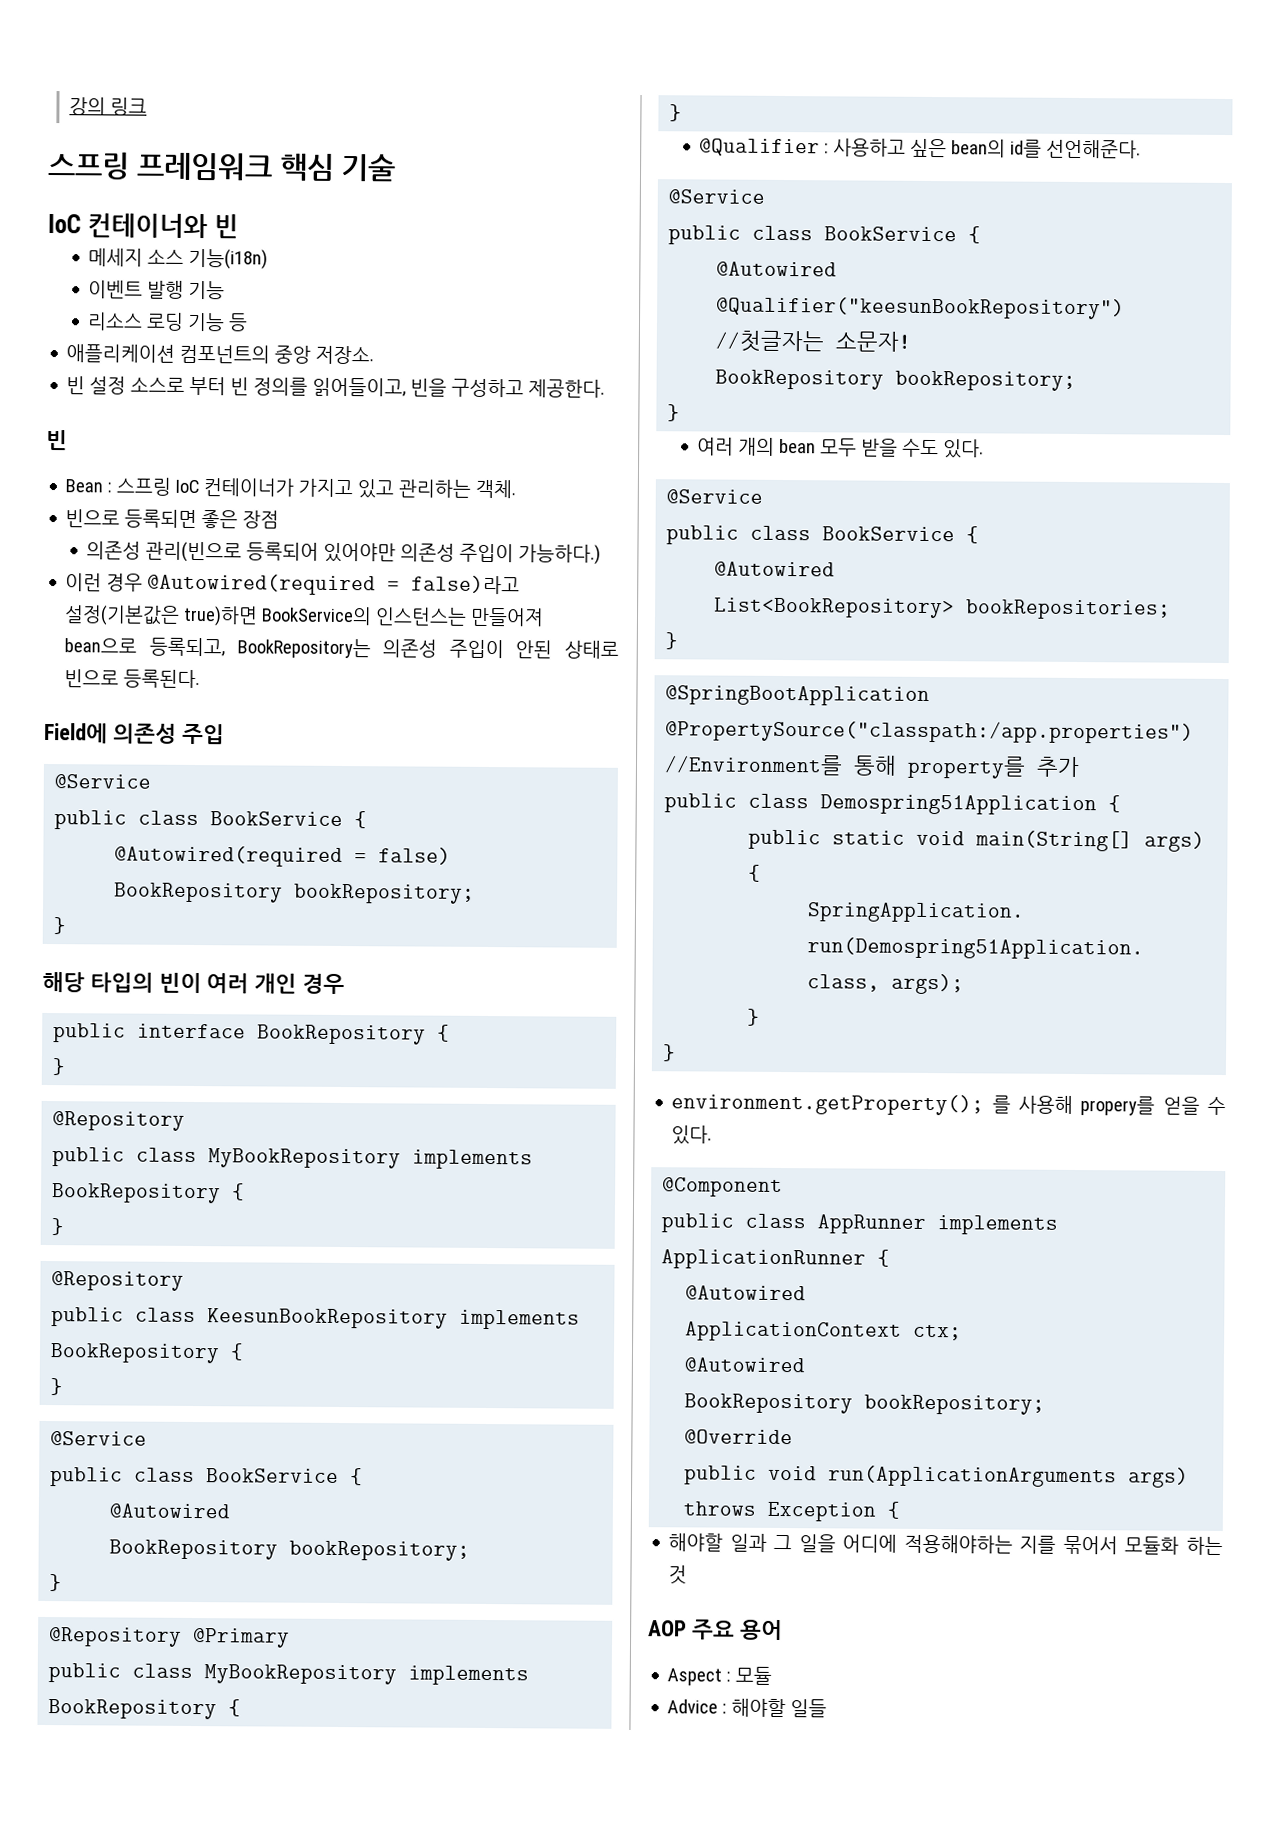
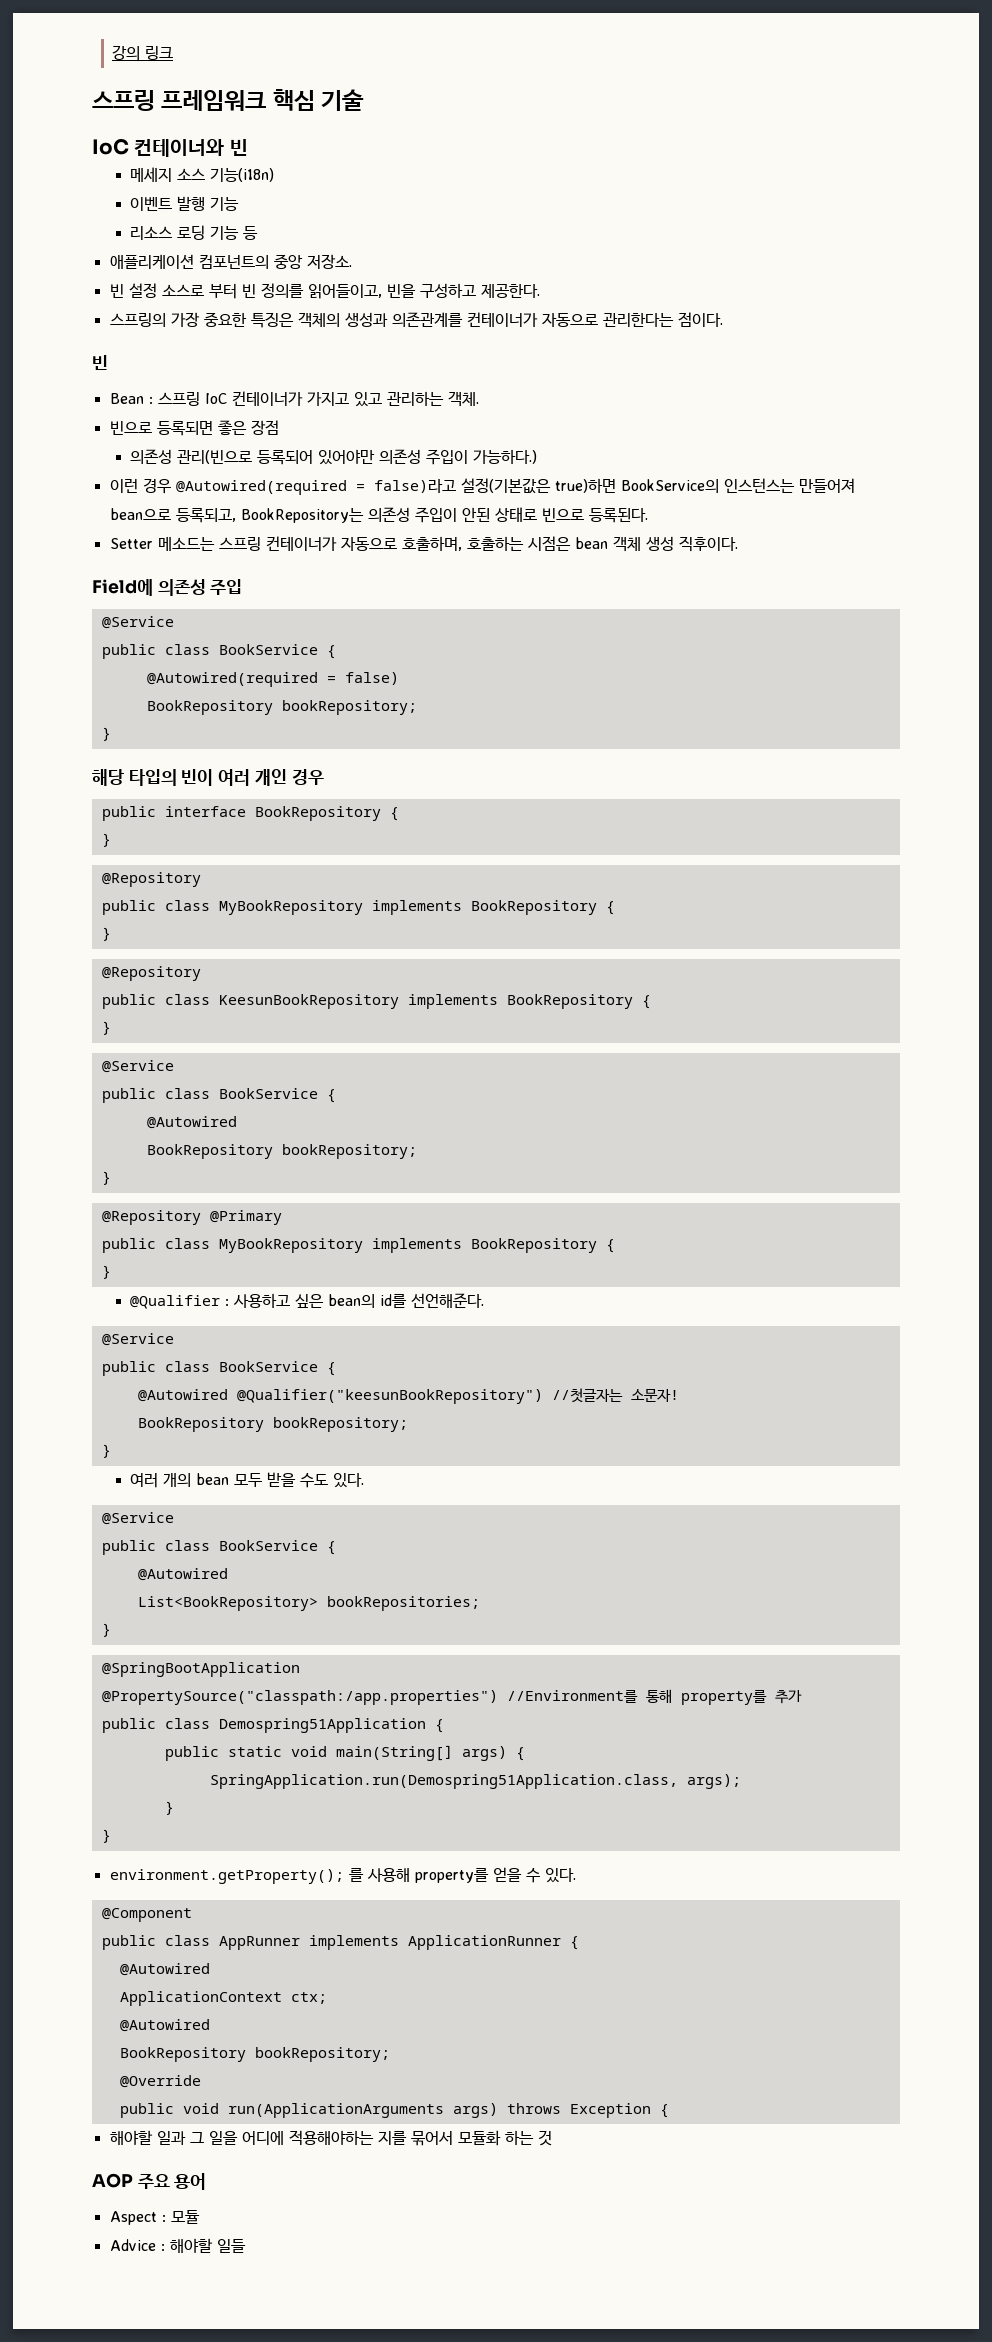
+ 스프링의 가장 중요한 특징은 객체의 생성과 의존관계를 컨테이너가 자동으로 관리한다는 점이다.
+ Setter 메소드는 스프링 컨테이너가 자동으로 호출하며, 호출하는 시점은 bean 객체 생성 직후이다.
- environment.getProperty(); 를 사용해 propery를 얻을 수 있다.
+ environment.getProperty(); 를 사용해 property를 얻을 수 있다.

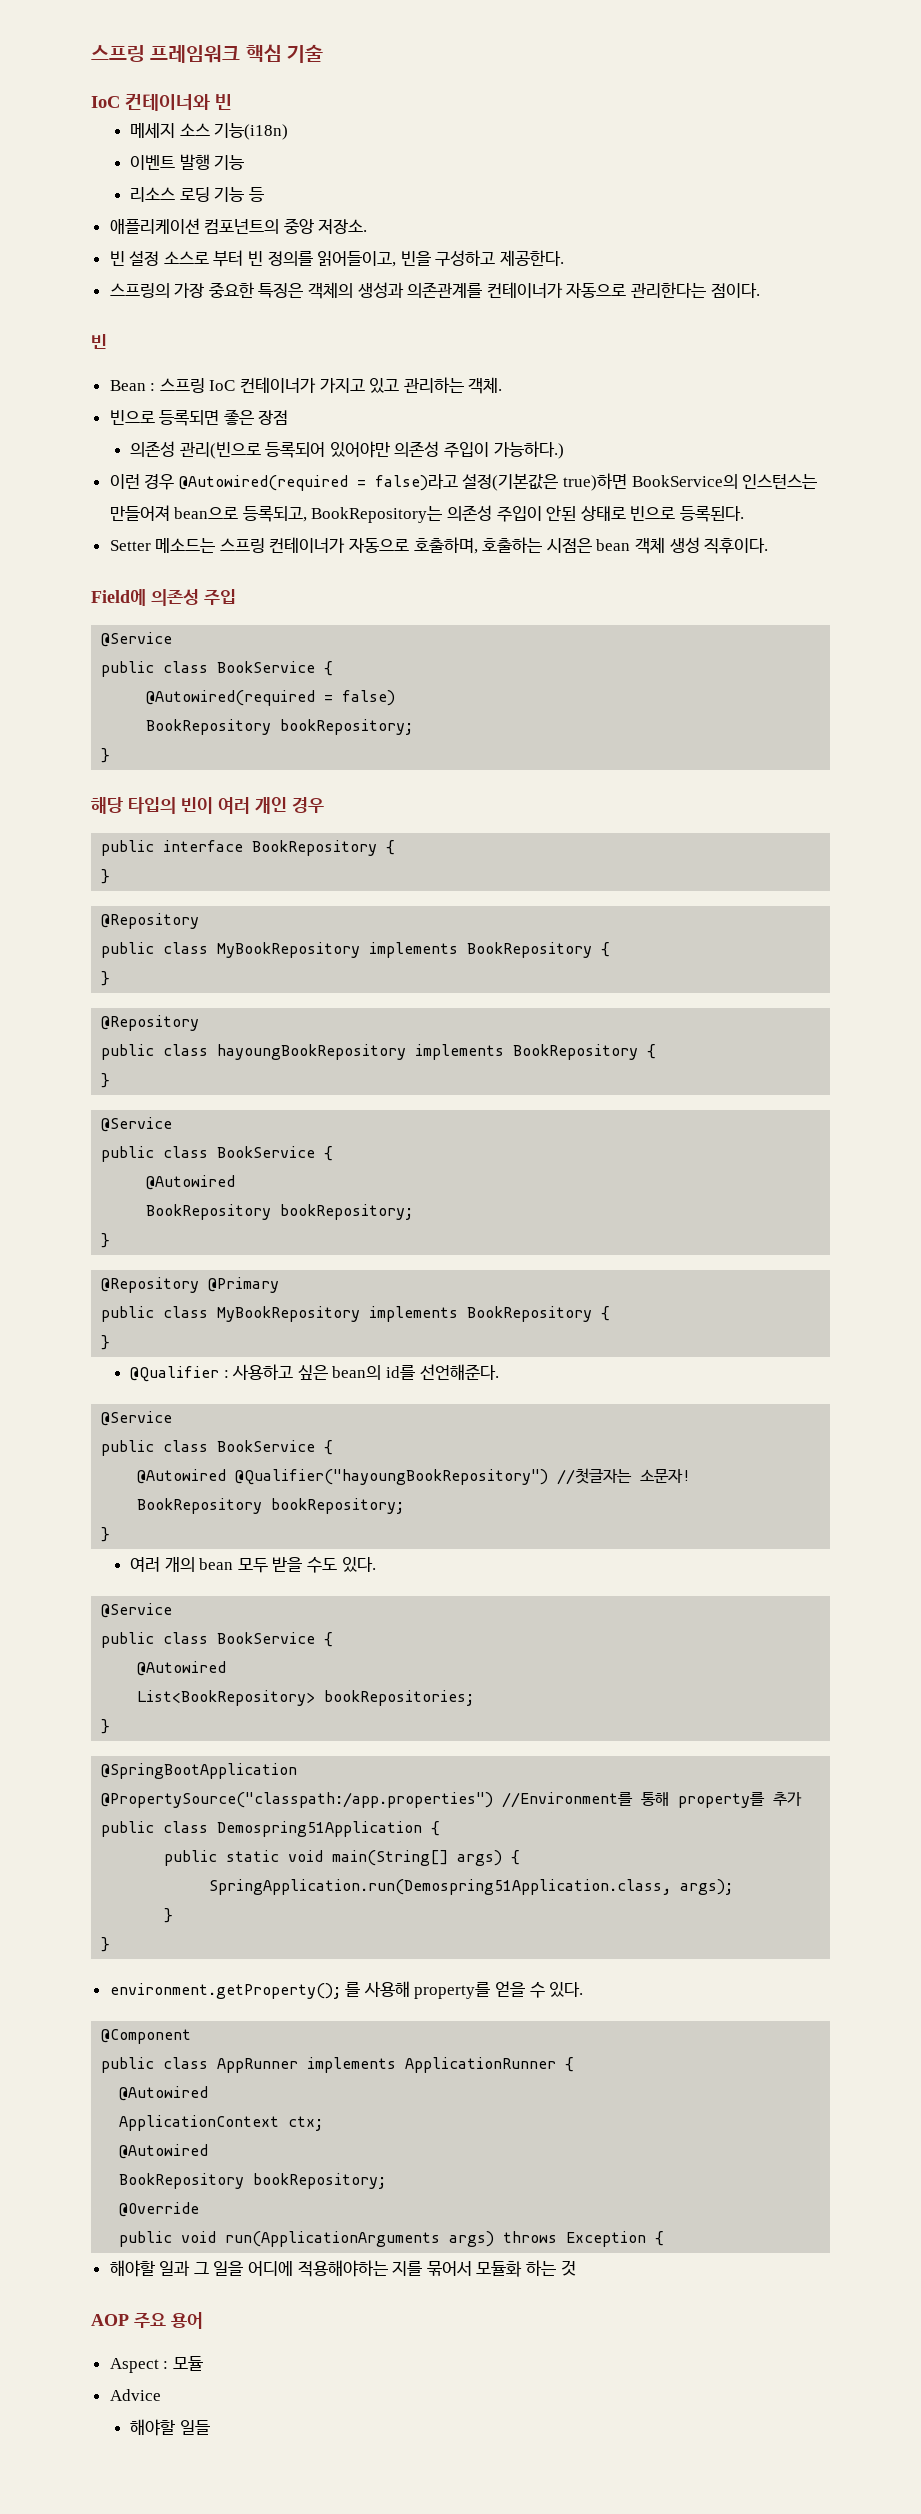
- 강의 링크
- public class KeesunBookRepository implements BookRepository {
+ public class hayoungBookRepository implements BookRepository {
- @Autowired @Qualifier("keesunBookRepository") //첫글자는 소문자!
+ @Autowired @Qualifier("hayoungBookRepository") //첫글자는 소문자!
- Advice : 해야할 일들
+ Advice
+ 해야할 일들

